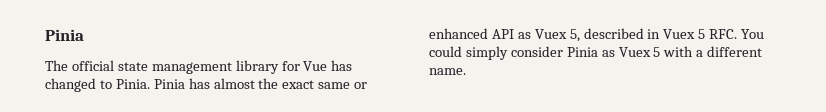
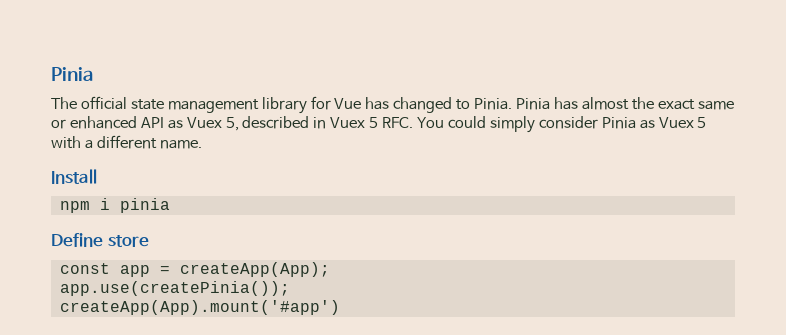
+ Install
+ npm i pinia
+ Define store
+ const app = createApp(App);
+ app.use(createPinia());
+ createApp(App).mount('#app')

